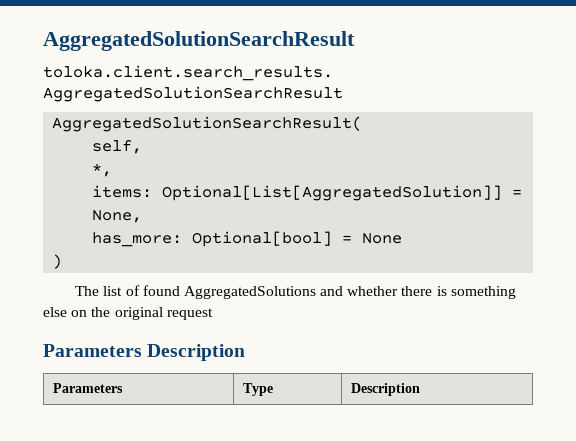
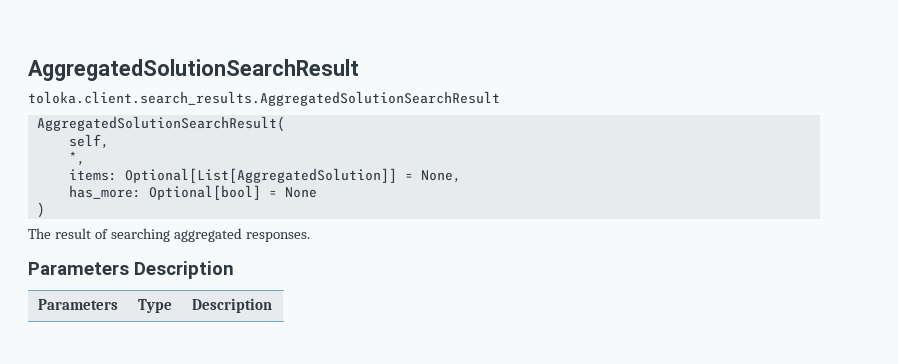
- The list of found AggregatedSolutions and whether there is something else on the original request
+ The result of searching aggregated responses.

